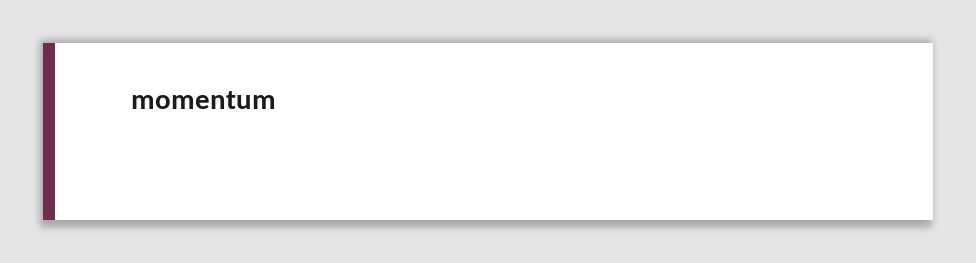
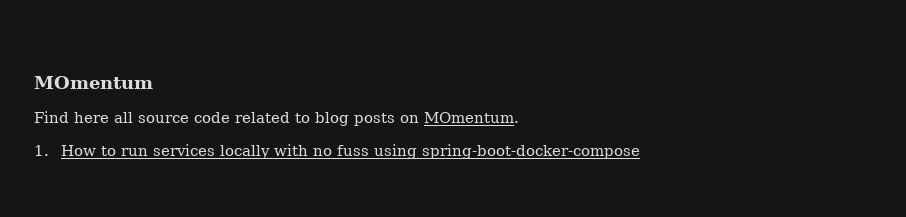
- momentum
+ MOmentum
+ Find here all source code related to blog posts on MOmentum.
+ 1. How to run services locally with no fuss using spring-boot-docker-compose

